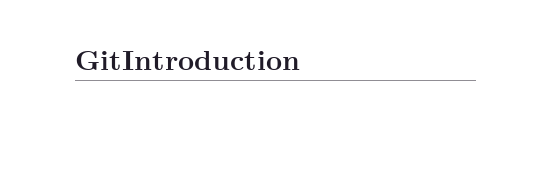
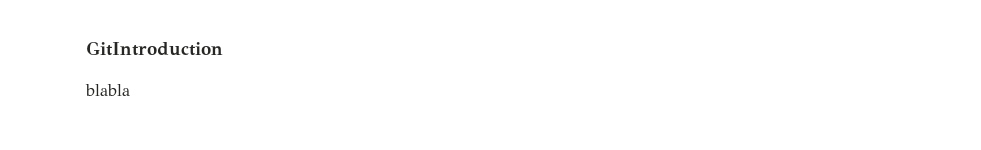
+ blabla

